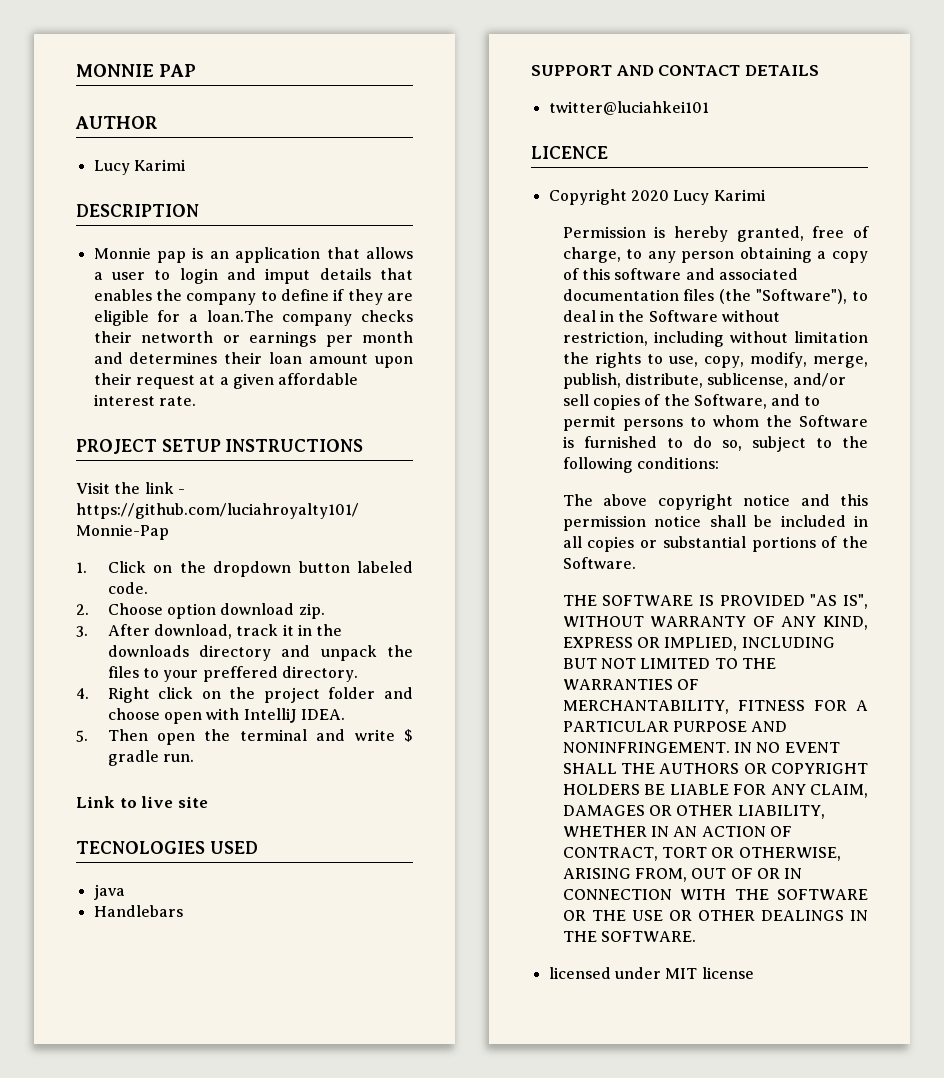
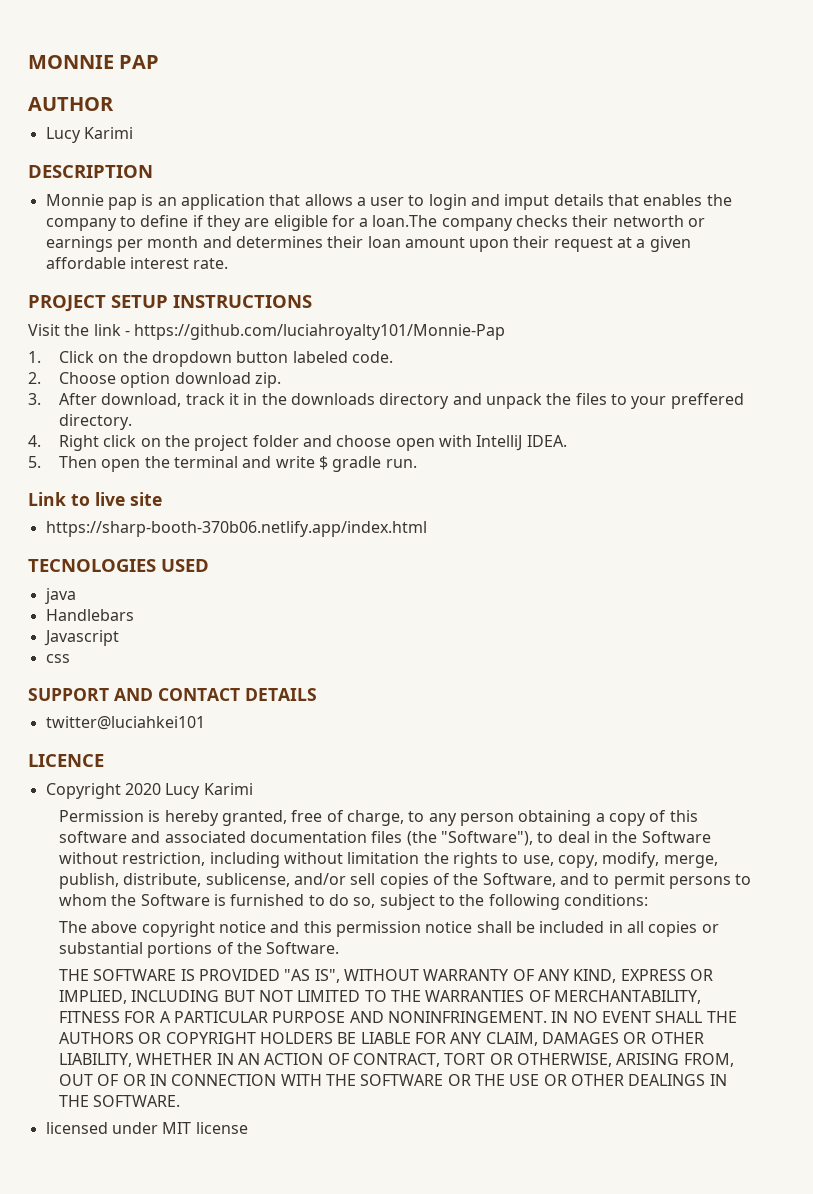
+ https://sharp-booth-370b06.netlify.app/index.html
+ Javascript
+ css

